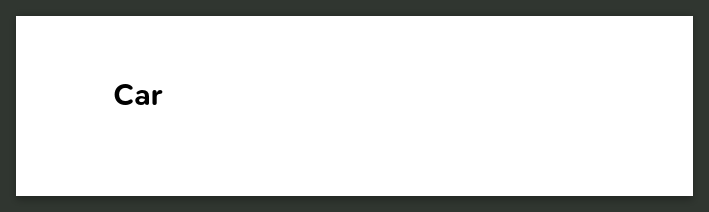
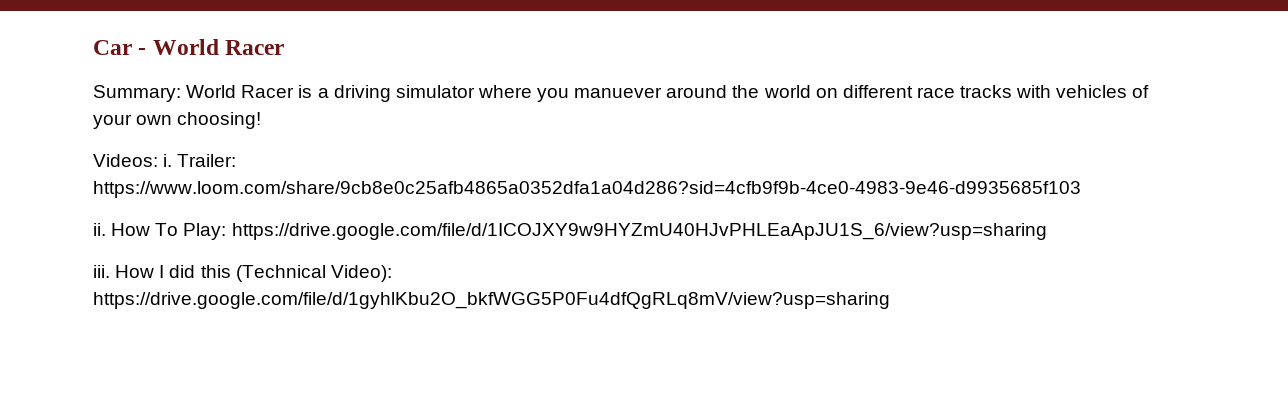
- Car
+ Car - World Racer
+ Summary: World Racer is a driving simulator where you manuever around the world on different race tracks with vehicles of your own choosing!
+ Videos: i. Trailer: https://www.loom.com/share/9cb8e0c25afb4865a0352dfa1a04d286?sid=4cfb9f9b-4ce0-4983-9e46-d9935685f103
+ ii. How To Play: https://drive.google.com/file/d/1ICOJXY9w9HYZmU40HJvPHLEaApJU1S_6/view?usp=sharing
+ iii. How I did this (Technical Video): https://drive.google.com/file/d/1gyhlKbu2O_bkfWGG5P0Fu4dfQgRLq8mV/view?usp=sharing

